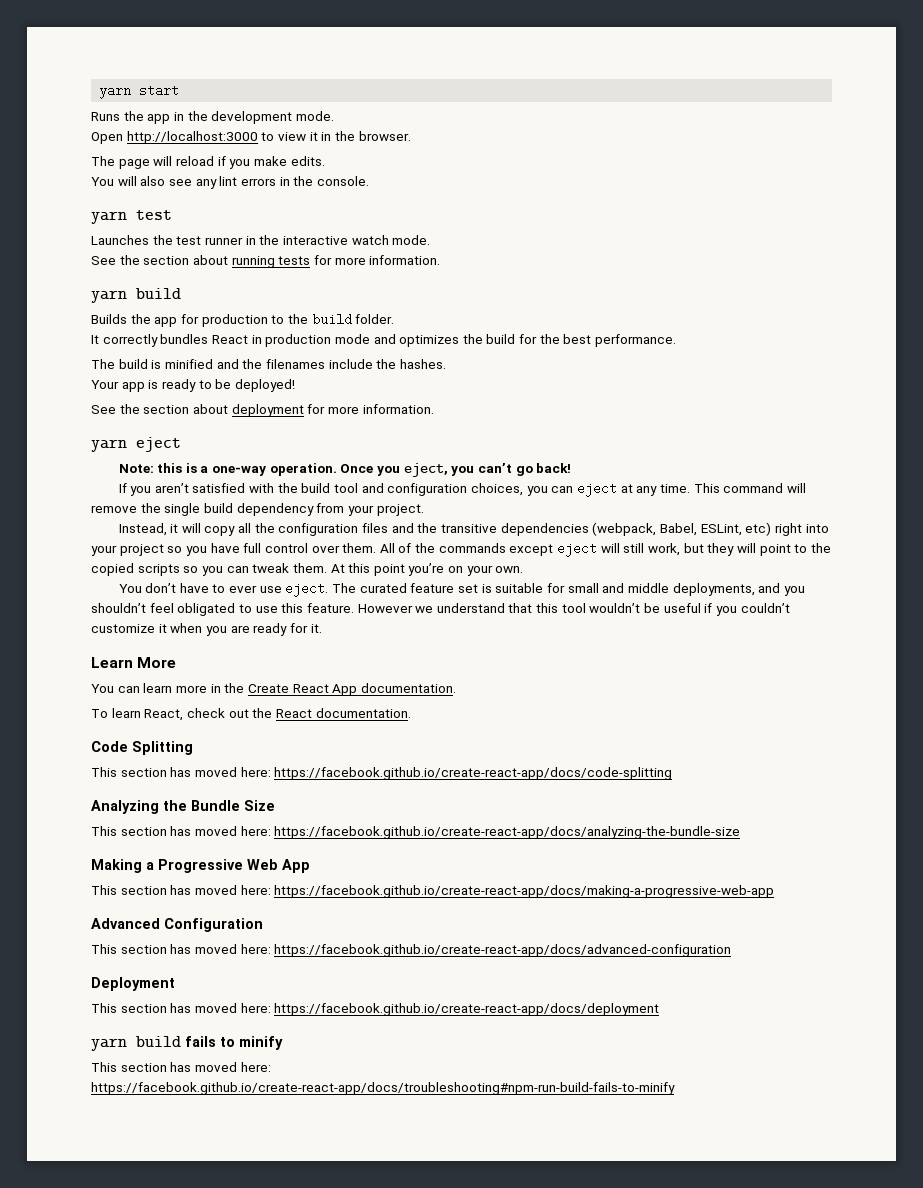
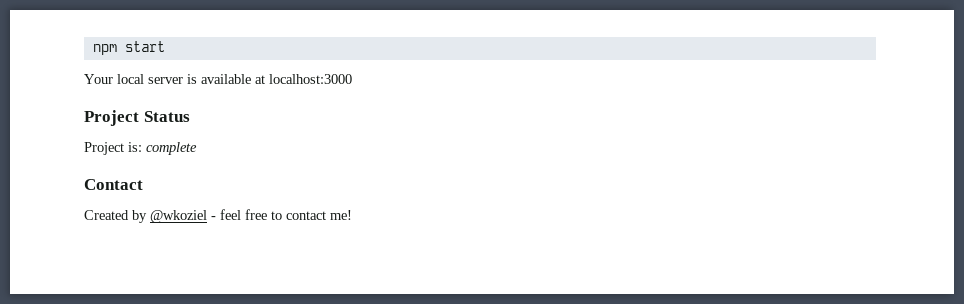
- yarn start
+ npm start
- Runs the app in the development mode.
- Open http://localhost:3000 to view it in the browser.
- The page will reload if you make edits.
- You will also see any lint errors in the console.
- yarn test
- Launches the test runner in the interactive watch mode.
- See the section about running tests for more information.
- yarn build
- Builds the app for production to the build folder.
- It correctly bundles React in production mode and optimizes the build for the best performance.
- The build is minified and the filenames include the hashes.
- Your app is ready to be deployed!
- See the section about deployment for more information.
- yarn eject
- Note: this is a one-way operation. Once you eject, you can’t go back!
- If you aren’t satisfied with the build tool and configuration choices, you can eject at any time. This command will remove the single build dependency from your project.
- Instead, it will copy all the configuration files and the transitive dependencies (webpack, Babel, ESLint, etc) right into your project so you have full control over them. All of the commands except eject will still work, but they will point to the copied scripts so you can tweak them. At this point you’re on your own.
- You don’t have to ever use eject. The curated feature set is suitable for small and middle deployments, and you shouldn’t feel obligated to use this feature. However we understand that this tool wouldn’t be useful if you couldn’t customize it when you are ready for it.
- Learn More
- You can learn more in the Create React App documentation.
- To learn React, check out the React documentation.
- Code Splitting
- This section has moved here: https://facebook.github.io/create-react-app/docs/code-splitting
- Analyzing the Bundle Size
- This section has moved here: https://facebook.github.io/create-react-app/docs/analyzing-the-bundle-size
- Making a Progressive Web App
- This section has moved here: https://facebook.github.io/create-react-app/docs/making-a-progressive-web-app
- Advanced Configuration
- This section has moved here: https://facebook.github.io/create-react-app/docs/advanced-configuration
- Deployment
- This section has moved here: https://facebook.github.io/create-react-app/docs/deployment
- yarn build fails to minify
- This section has moved here: https://facebook.github.io/create-react-app/docs/troubleshooting#npm-run-build-fails-to-minify
+ Your local server is available at localhost:3000
+ Project Status
+ Project is: complete
+ Contact
+ Created by @wkoziel - feel free to contact me!

